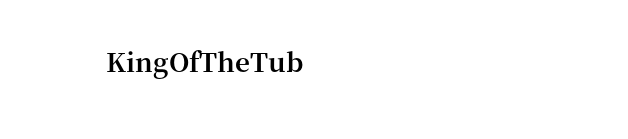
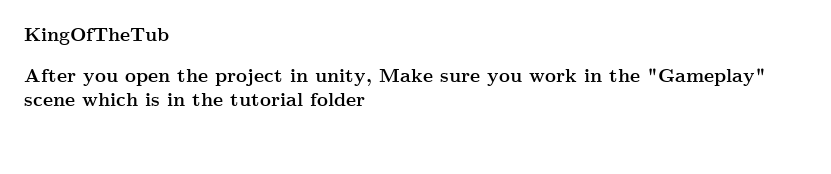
+ After you open the project in unity, Make sure you work in the "Gameplay" scene which is in the tutorial folder

